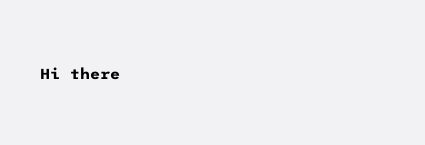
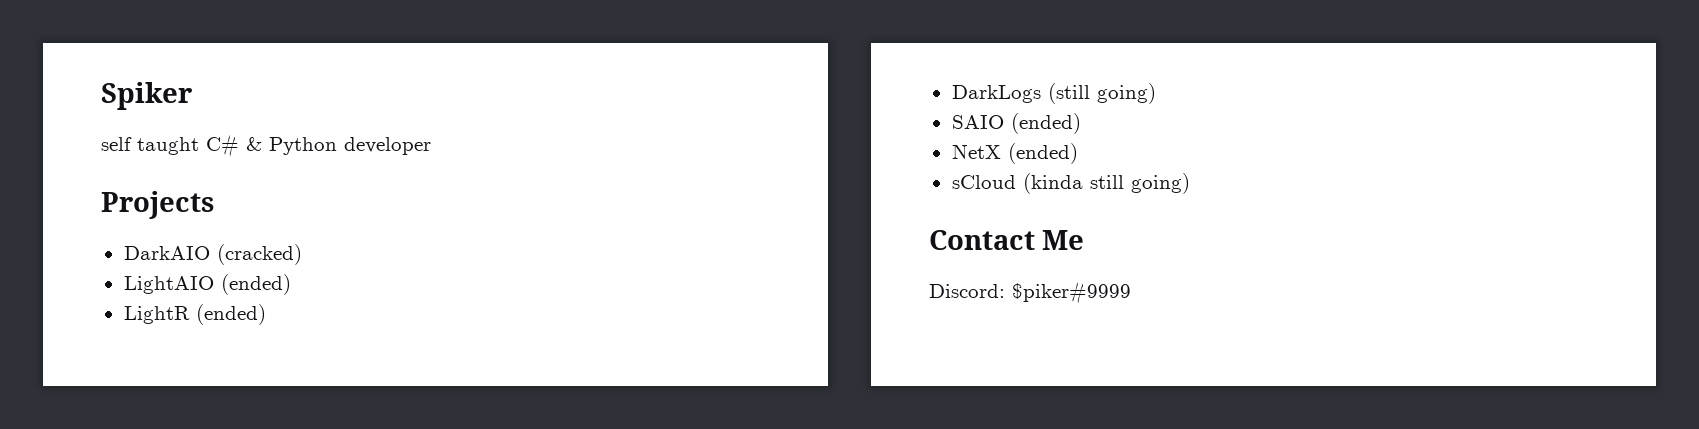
- Hi there
+ Spiker
+ self taught C# & Python developer
+ Projects
+ DarkAIO (cracked)
+ LightAIO (ended)
+ LightR (ended)
+ DarkLogs (still going)
+ SAIO (ended)
+ NetX (ended)
+ sCloud (kinda still going)
+ Contact Me
+ Discord: $piker#9999

